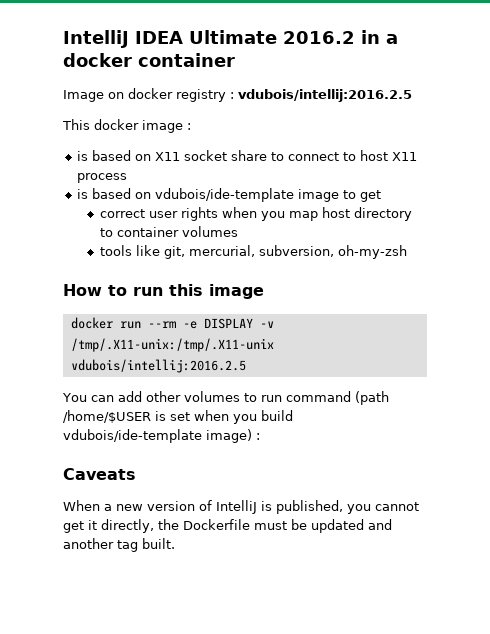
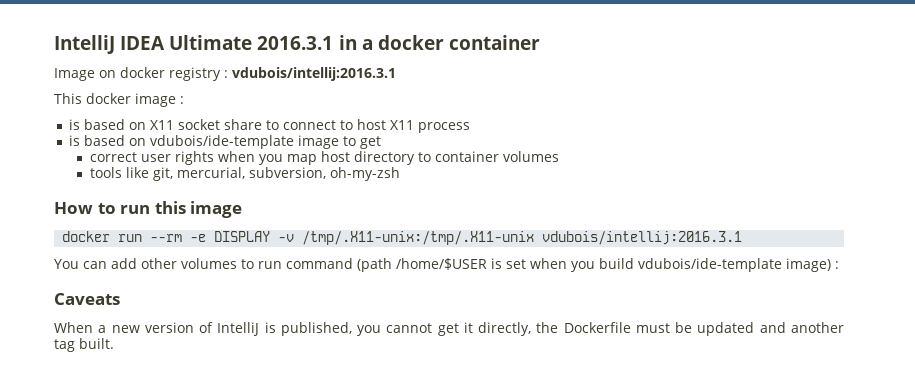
- IntelliJ IDEA Ultimate 2016.2 in a docker container
+ IntelliJ IDEA Ultimate 2016.3.1 in a docker container
- Image on docker registry : vdubois/intellij:2016.2.5
+ Image on docker registry : vdubois/intellij:2016.3.1
- docker run --rm -e DISPLAY -v /tmp/.X11-unix:/tmp/.X11-unix vdubois/intellij:2016.2.5
+ docker run --rm -e DISPLAY -v /tmp/.X11-unix:/tmp/.X11-unix vdubois/intellij:2016.3.1

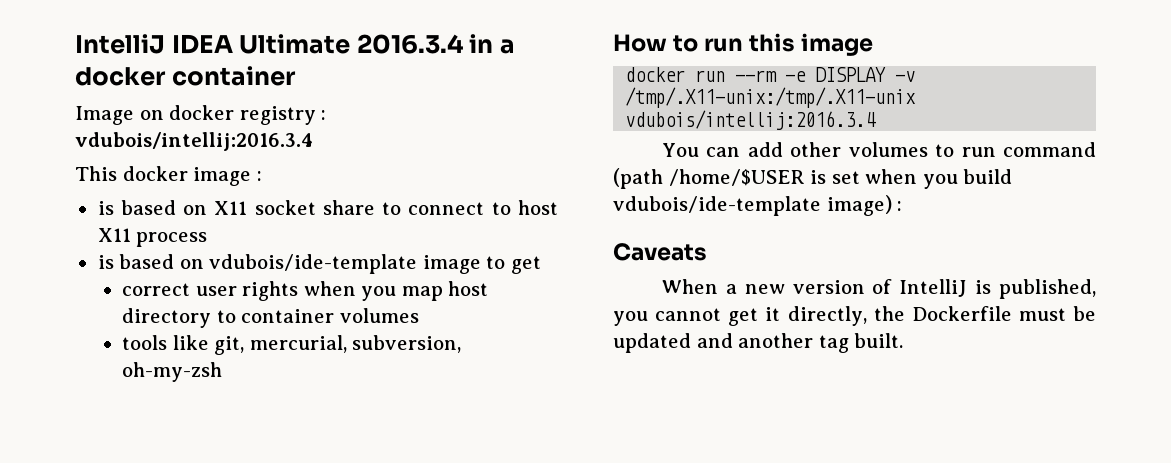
- IntelliJ IDEA Ultimate 2016.3.1 in a docker container
+ IntelliJ IDEA Ultimate 2016.3.4 in a docker container
- Image on docker registry : vdubois/intellij:2016.3.1
+ Image on docker registry : vdubois/intellij:2016.3.4
- docker run --rm -e DISPLAY -v /tmp/.X11-unix:/tmp/.X11-unix vdubois/intellij:2016.3.1
+ docker run --rm -e DISPLAY -v /tmp/.X11-unix:/tmp/.X11-unix vdubois/intellij:2016.3.4

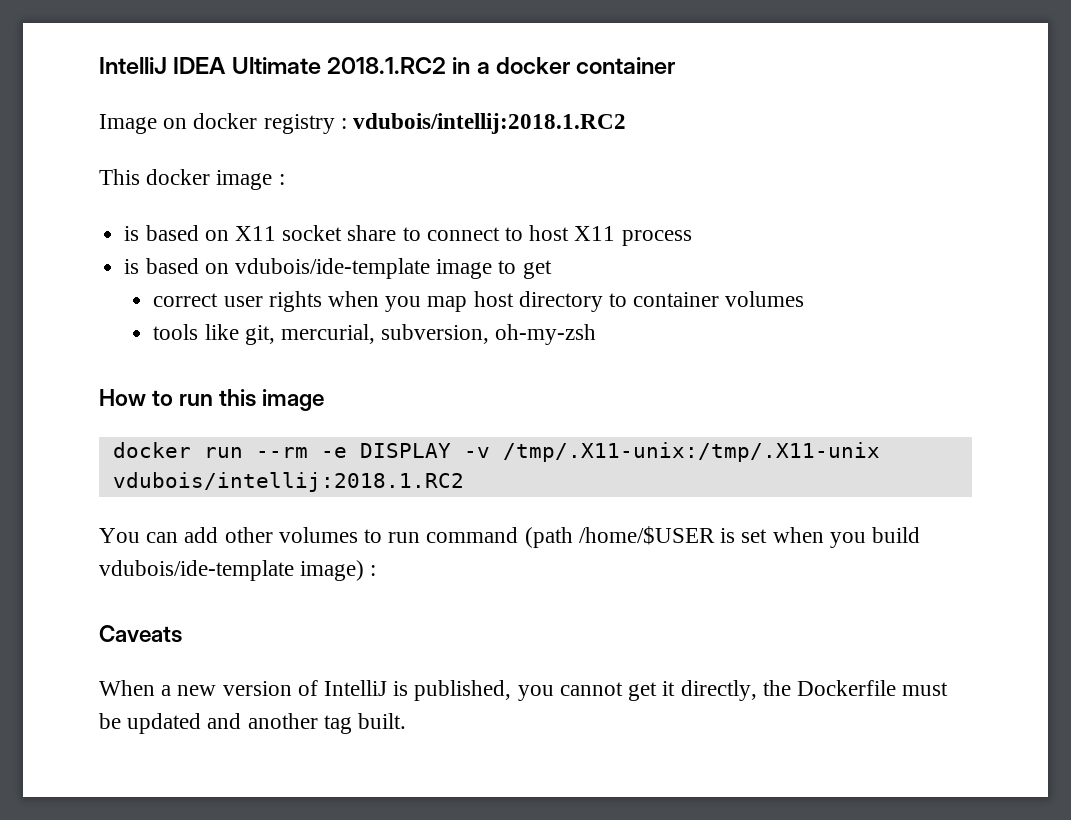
- IntelliJ IDEA Ultimate 2016.3.4 in a docker container
+ IntelliJ IDEA Ultimate 2018.1.RC2 in a docker container
- Image on docker registry : vdubois/intellij:2016.3.4
+ Image on docker registry : vdubois/intellij:2018.1.RC2
- docker run --rm -e DISPLAY -v /tmp/.X11-unix:/tmp/.X11-unix vdubois/intellij:2016.3.4
+ docker run --rm -e DISPLAY -v /tmp/.X11-unix:/tmp/.X11-unix vdubois/intellij:2018.1.RC2

